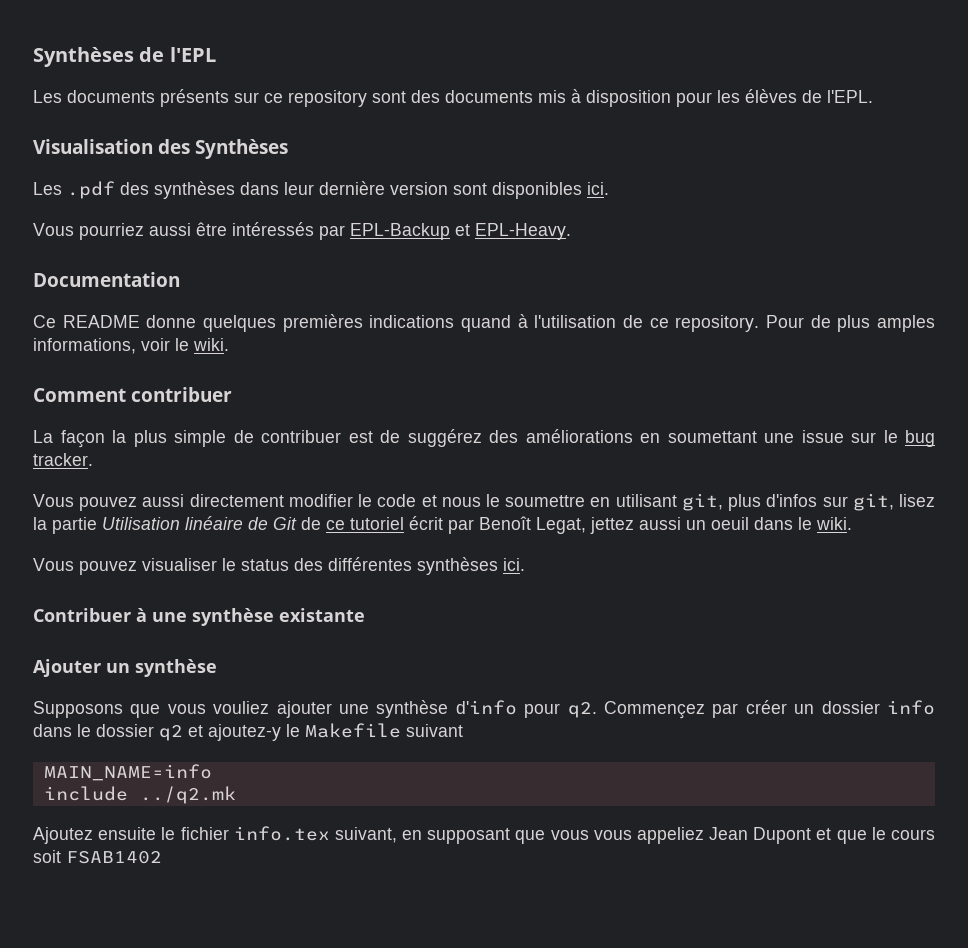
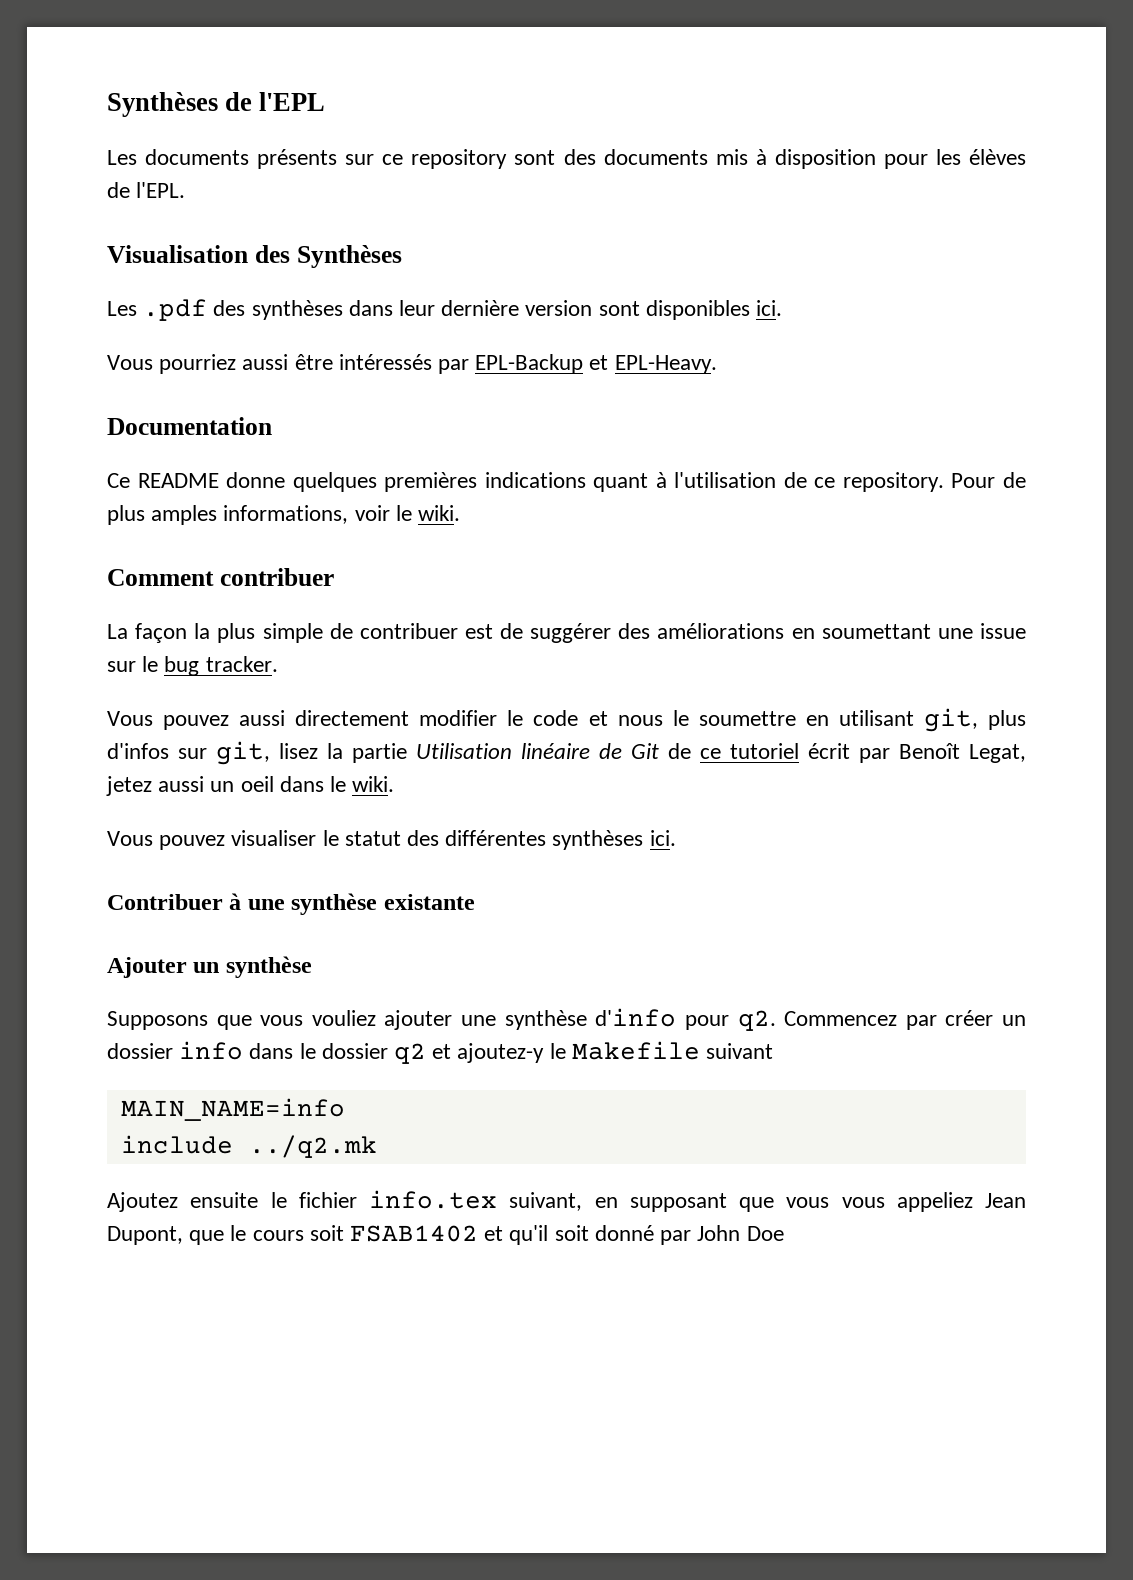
- Ce README donne quelques premières indications quand à l'utilisation de ce repository.
+ Ce README donne quelques premières indications quant à l'utilisation de ce repository.
- La façon la plus simple de contribuer est de suggérez des améliorations en soumettant une issue sur le bug tracker.
+ La façon la plus simple de contribuer est de suggérer des améliorations en soumettant une issue sur le bug tracker.
- Vous pouvez aussi directement modifier le code et nous le soumettre en utilisant git, plus d'infos sur git, lisez la partie Utilisation linéaire de Git de ce tutoriel écrit par Benoît Legat, jettez aussi un oeuil dans le wiki.
+ Vous pouvez aussi directement modifier le code et nous le soumettre en utilisant git, plus d'infos sur git, lisez la partie Utilisation linéaire de Git de ce tutoriel écrit par Benoît Legat, jetez aussi un oeil dans le wiki.
- Vous pouvez visualiser le status des différentes synthèses ici.
+ Vous pouvez visualiser le statut des différentes synthèses ici.
- Commençez par créer un dossier info dans le dossier q2 et ajoutez-y le Makefile suivant
+ Commencez par créer un dossier info dans le dossier q2 et ajoutez-y le Makefile suivant
- Ajoutez ensuite le fichier info.tex suivant, en supposant que vous vous appeliez Jean Dupont et que le cours soit FSAB1402
+ Ajoutez ensuite le fichier info.tex suivant, en supposant que vous vous appeliez Jean Dupont, que le cours soit FSAB1402 et qu'il soit donné par John Doe

